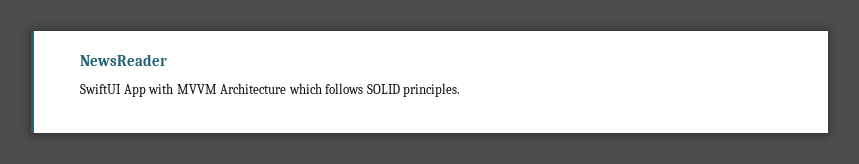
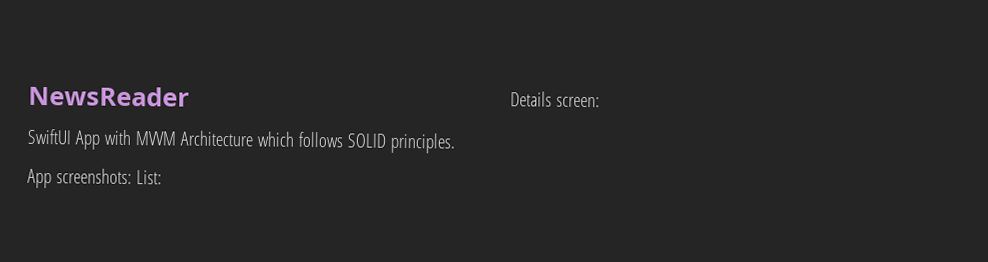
+ App screenshots: List:
+ Details screen:

